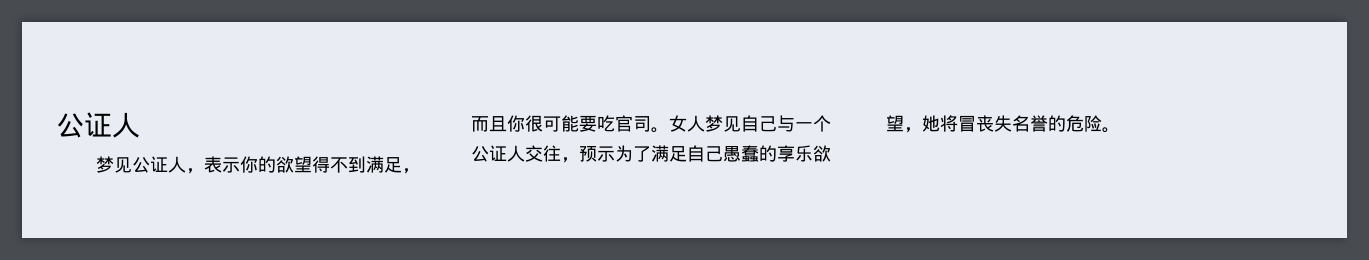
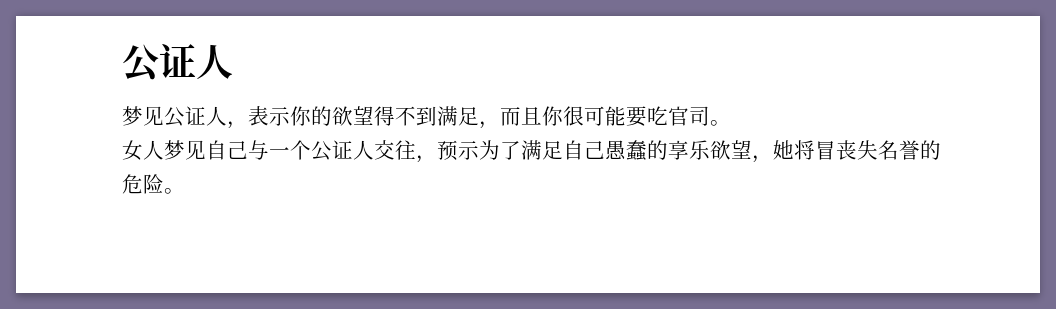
- 梦见公证人，表示你的欲望得不到满足，而且你很可能要吃官司。女人梦见自己与一个公证人交往，预示为了满足自己愚蠢的享乐欲望，她将冒丧失名誉的危险。
+ 梦见公证人，表示你的欲望得不到满足，而且你很可能要吃官司。
+ 女人梦见自己与一个公证人交往，预示为了满足自己愚蠢的享乐欲望，她将冒丧失名誉的危险。

